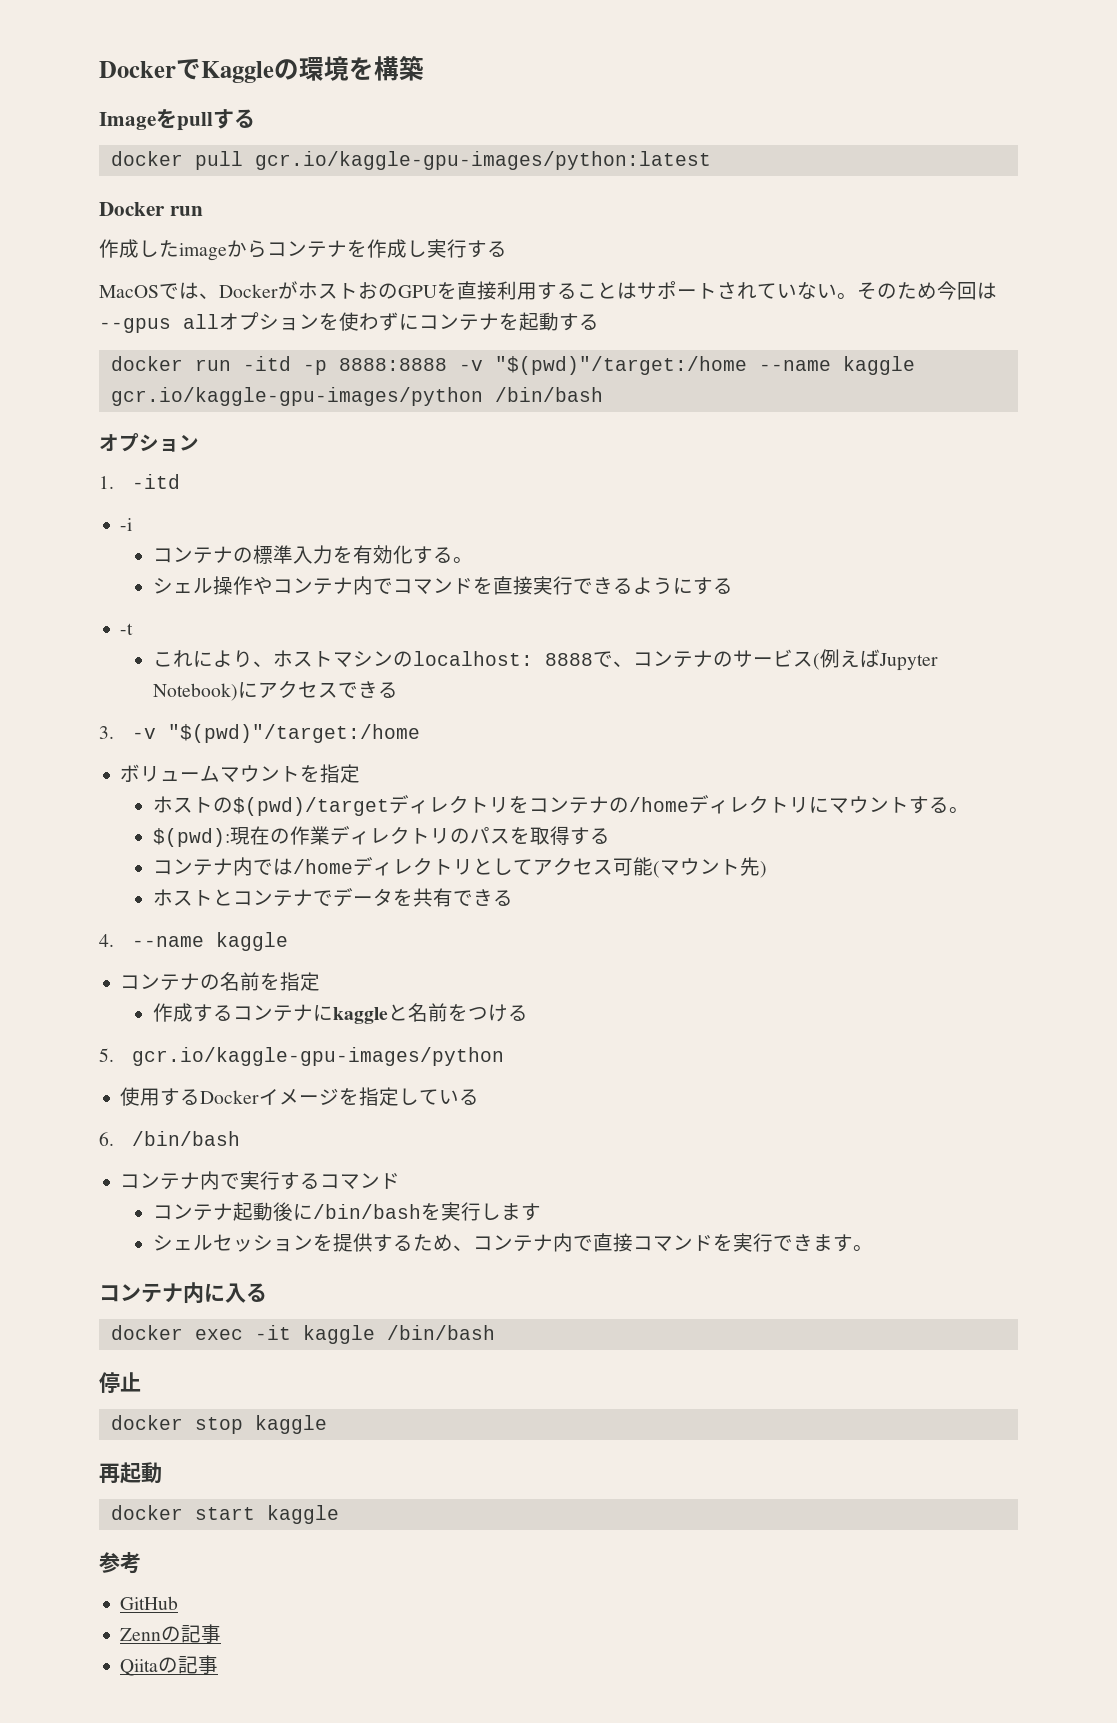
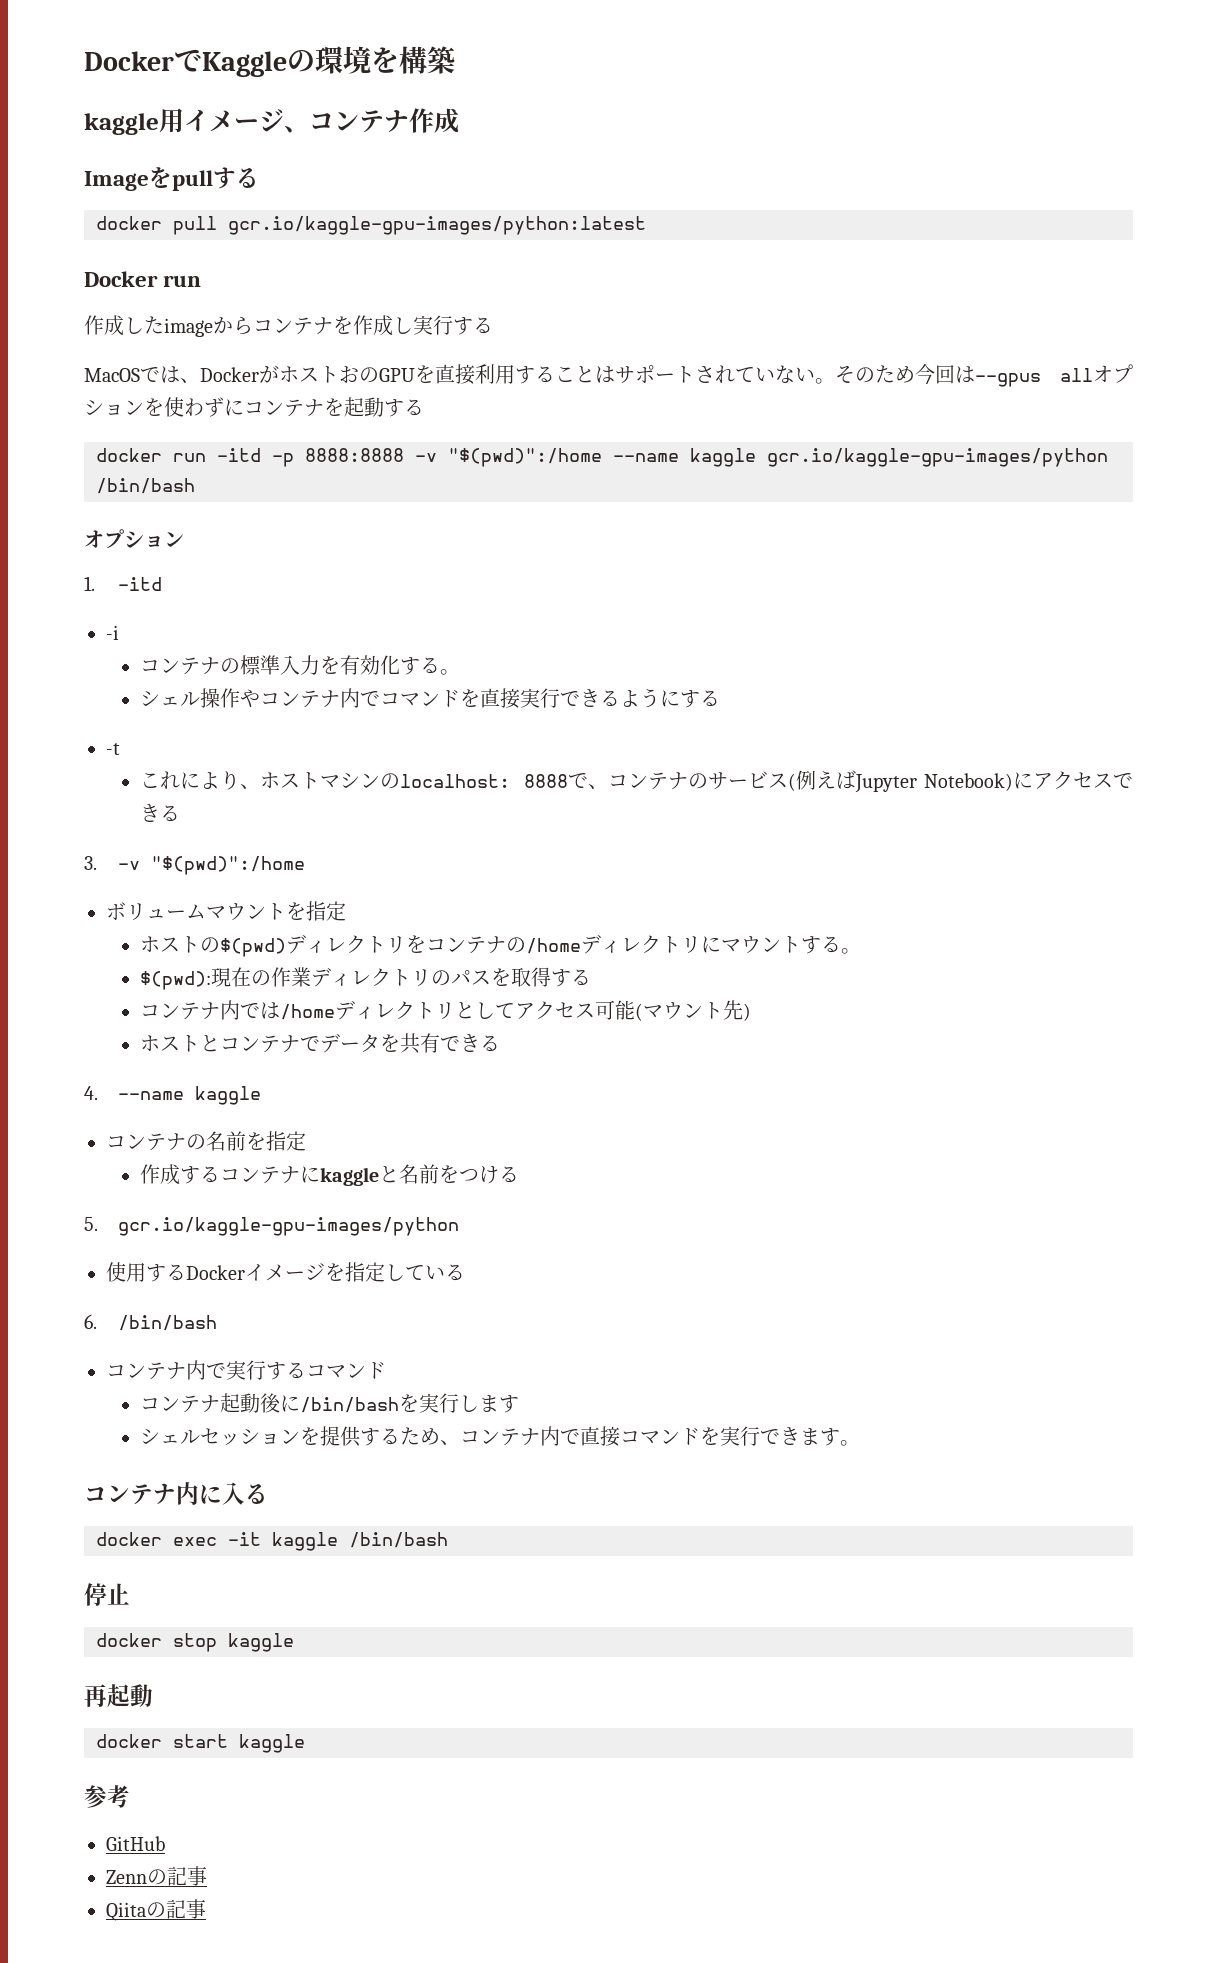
+ kaggle用イメージ、コンテナ作成
- docker run -itd -p 8888:8888 -v "$(pwd)"/target:/home --name kaggle gcr.io/kaggle-gpu-images/python /bin/bash
+ docker run -itd -p 8888:8888 -v "$(pwd)":/home --name kaggle gcr.io/kaggle-gpu-images/python /bin/bash
- 3. -v "$(pwd)"/target:/home
+ 3. -v "$(pwd)":/home
- ホストの$(pwd)/targetディレクトリをコンテナの/homeディレクトリにマウントする。
+ ホストの$(pwd)ディレクトリをコンテナの/homeディレクトリにマウントする。

